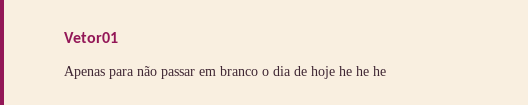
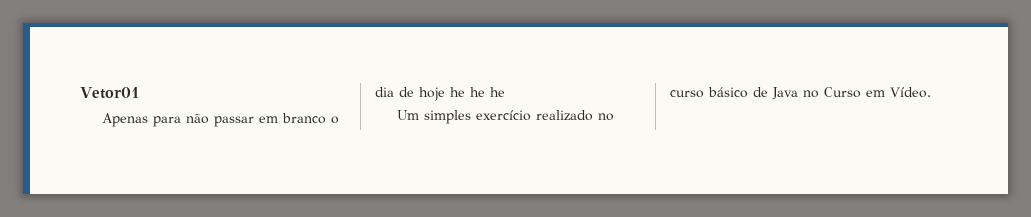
+ Um simples exercício realizado no curso básico de Java no Curso em Vídeo.

